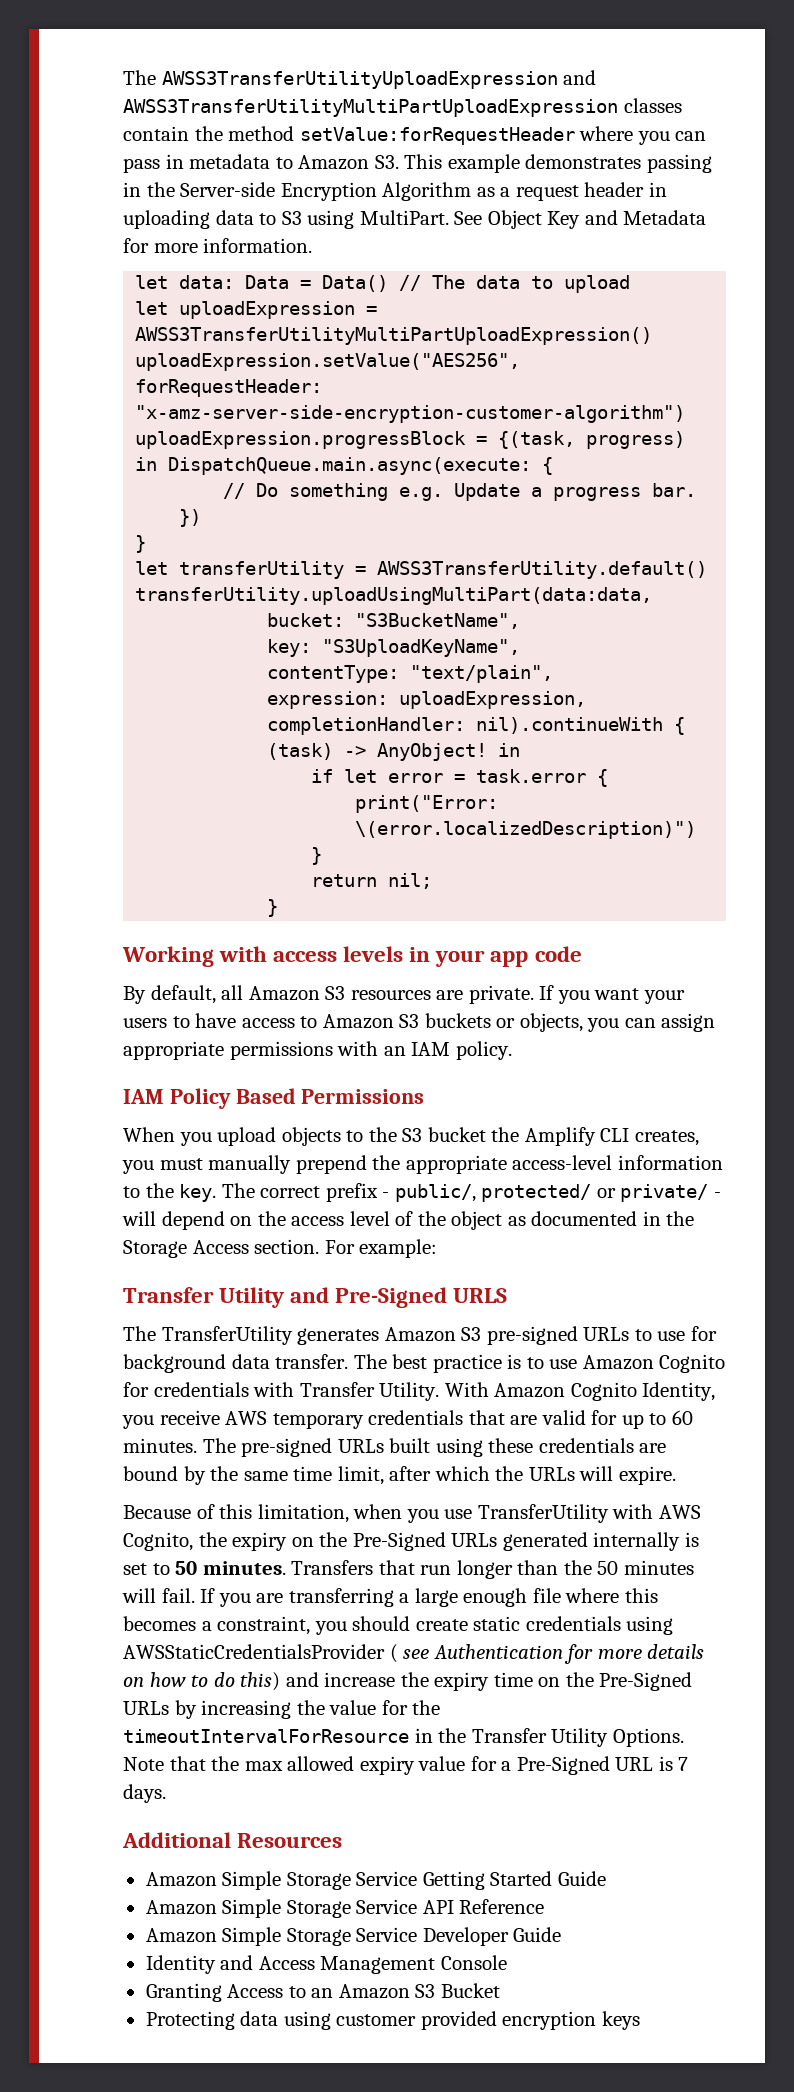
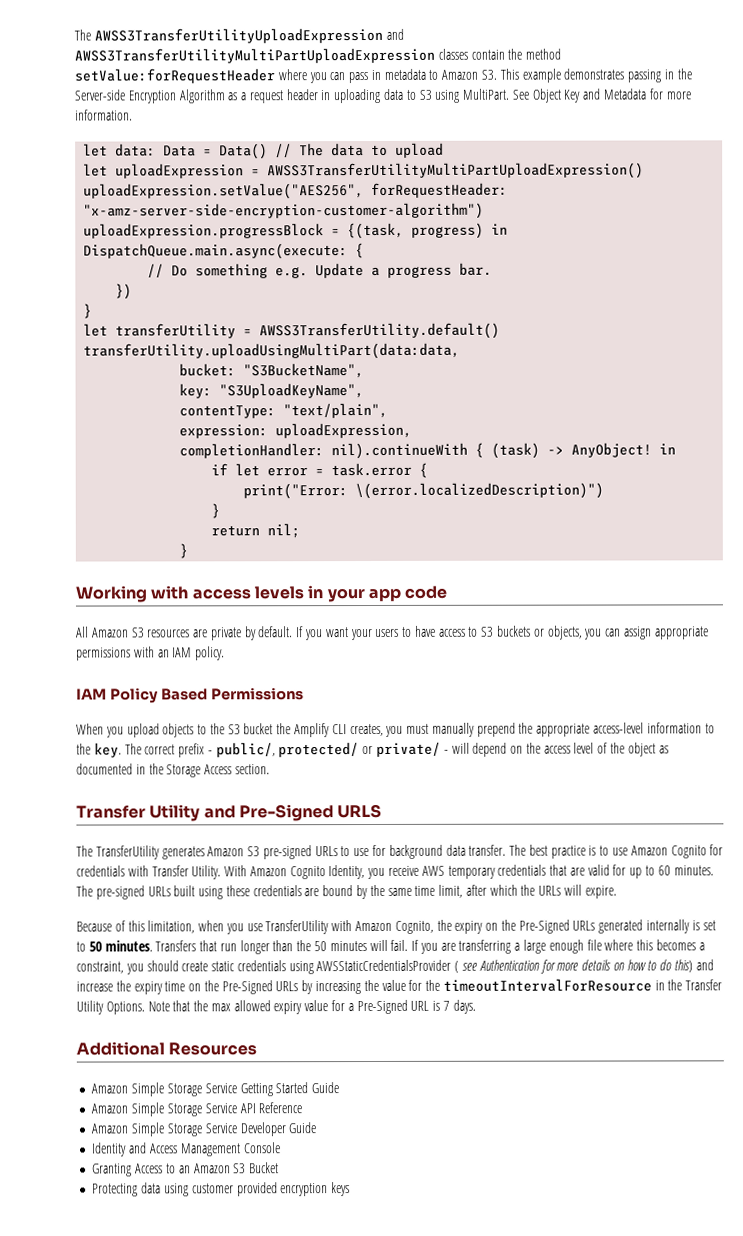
- By default, all Amazon S3 resources are private.
+ All Amazon S3 resources are private by default.
- If you want your users to have access to Amazon S3 buckets or objects, you can assign appropriate permissions with an IAM policy.
+ If you want your users to have access to S3 buckets or objects, you can assign appropriate permissions with an IAM policy.
- For example:
- Because of this limitation, when you use TransferUtility with AWS Cognito, the expiry on the Pre-Signed URLs generated internally is set to 50 minutes.
+ Because of this limitation, when you use TransferUtility with Amazon Cognito, the expiry on the Pre-Signed URLs generated internally is set to 50 minutes.

